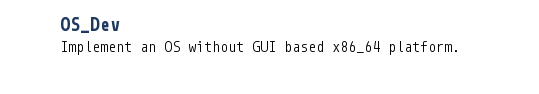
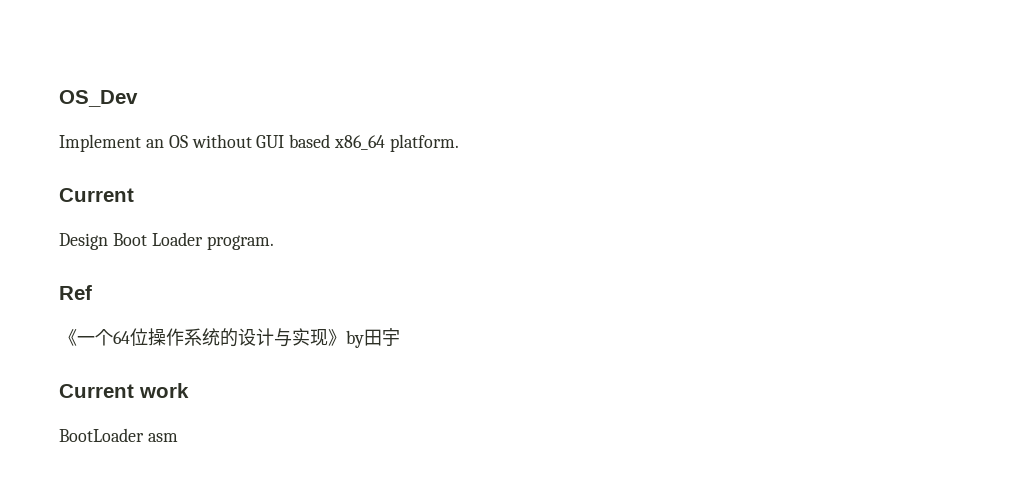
  Implement an OS without GUI based x86_64 platform.
+ Current
+ Design Boot Loader program.
+ Ref
+ 《一个64位操作系统的设计与实现》by田宇
+ Current work
+ BootLoader asm

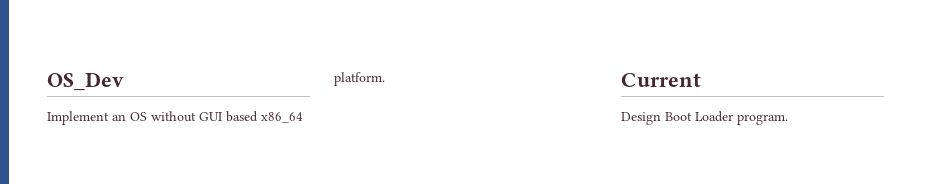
- Ref
- 《一个64位操作系统的设计与实现》by田宇
- Current work
- BootLoader asm

